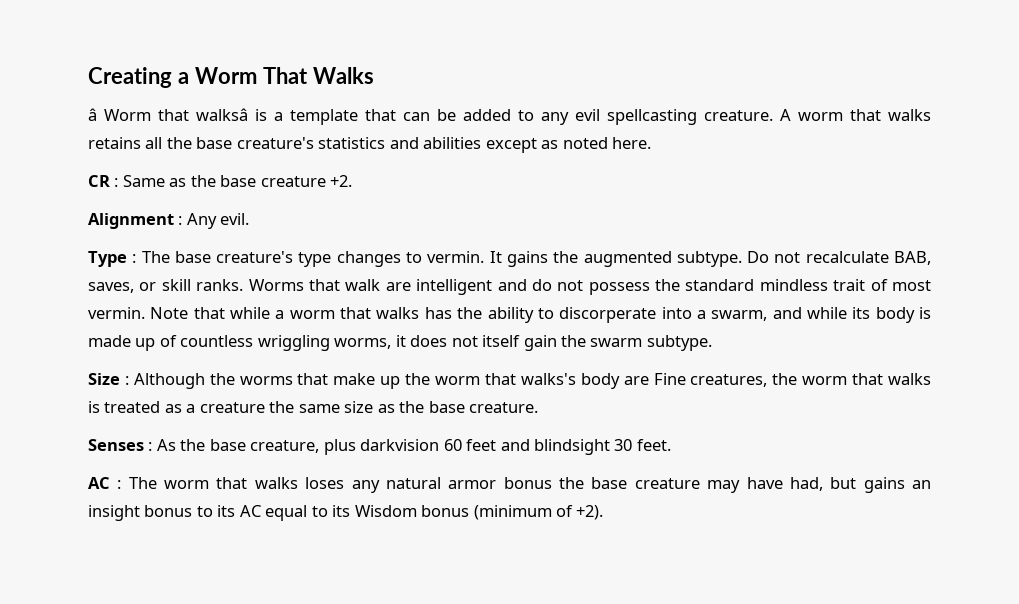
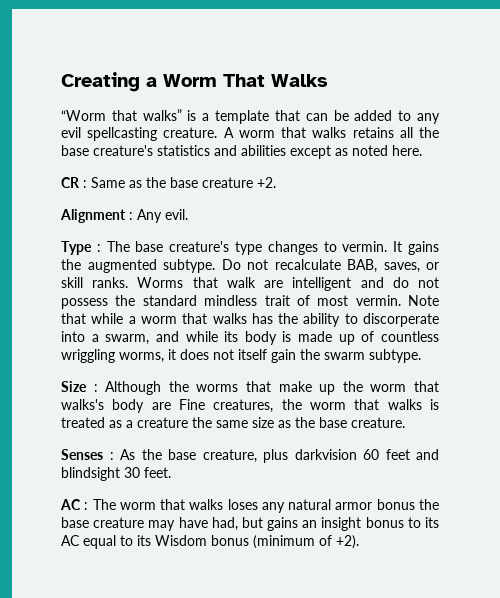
- â Worm that walksâ is a template that can be added to any evil spellcasting creature.
+ “Worm that walks” is a template that can be added to any evil spellcasting creature.

